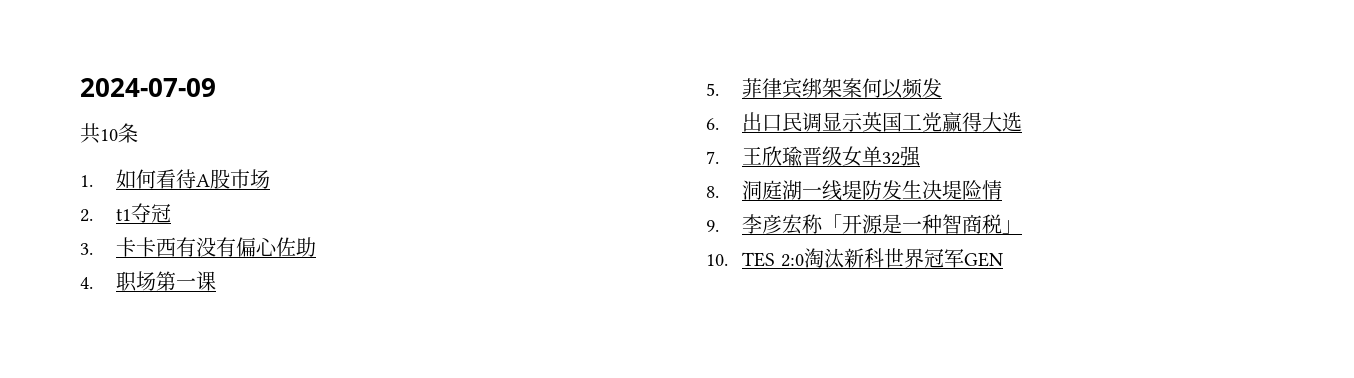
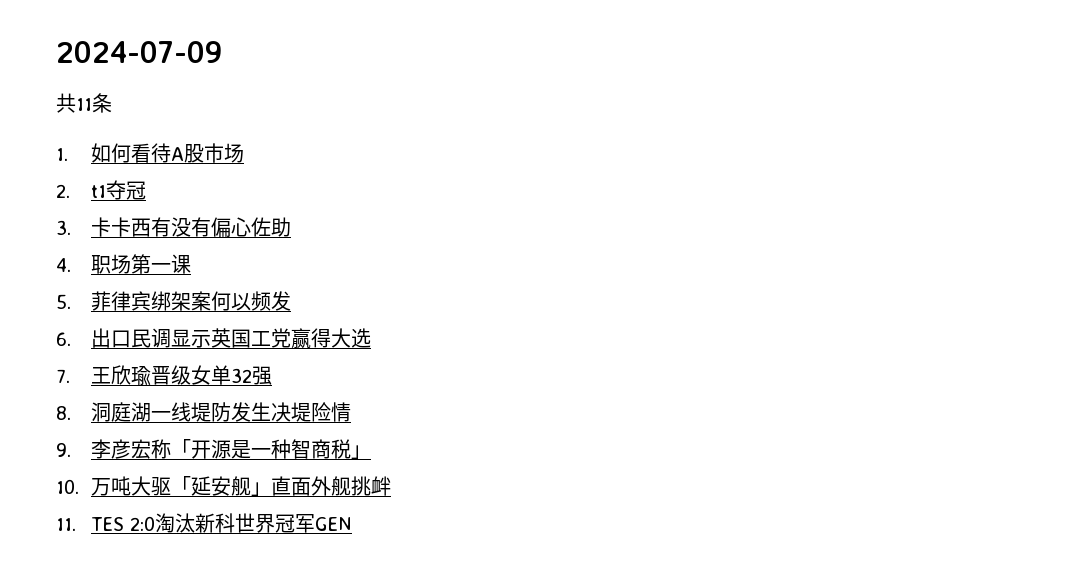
- 共10条
+ 共11条
- 10. TES 2:0淘汰新科世界冠军GEN
+ 10.万吨大驱「延安舰」直面外舰挑衅
+ 11. TES 2:0淘汰新科世界冠军GEN

